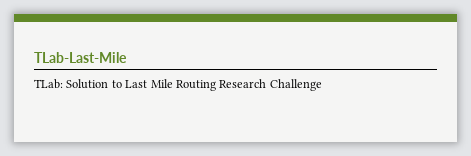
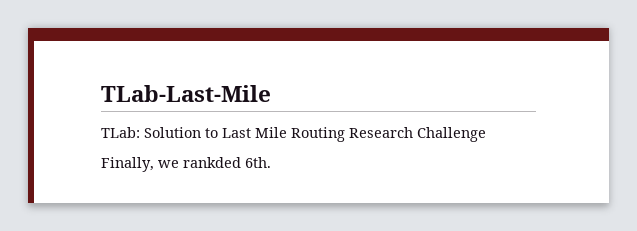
+ Finally, we rankded 6th.

